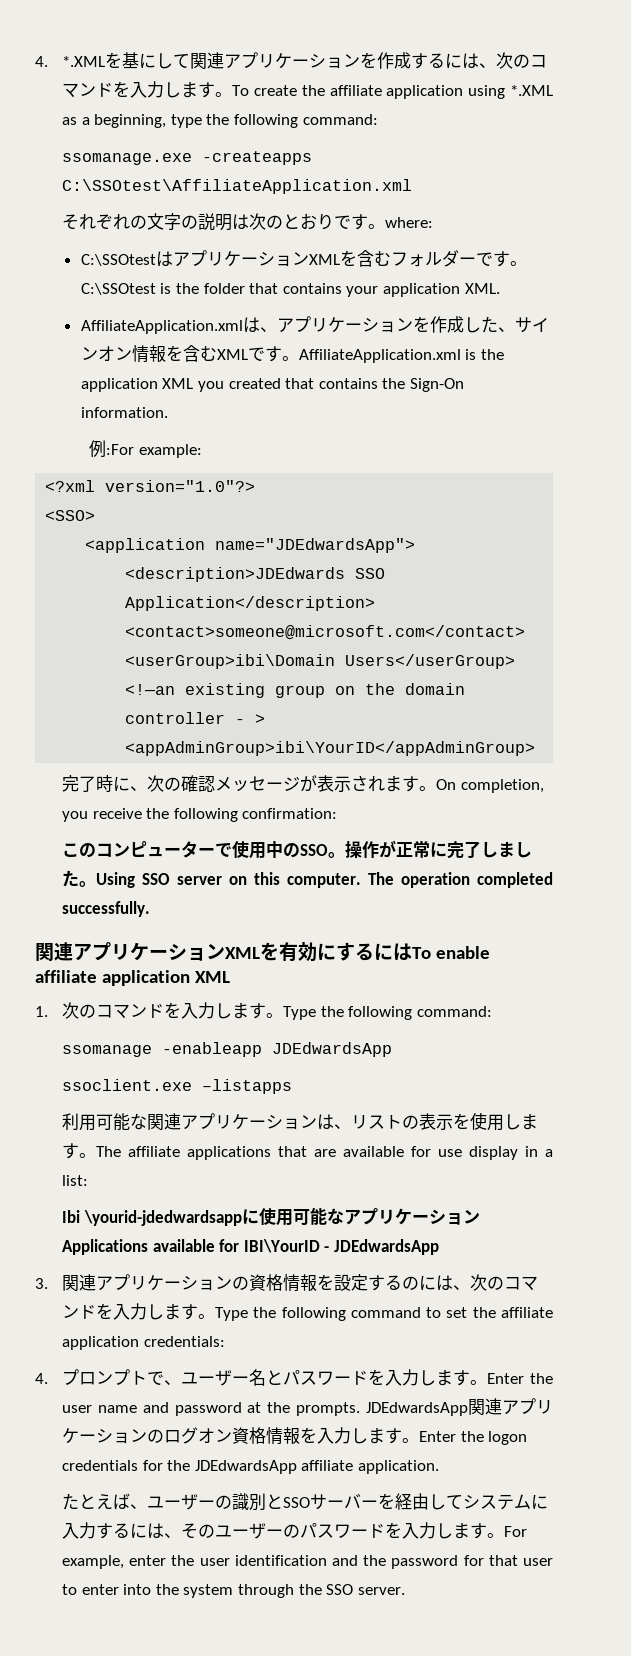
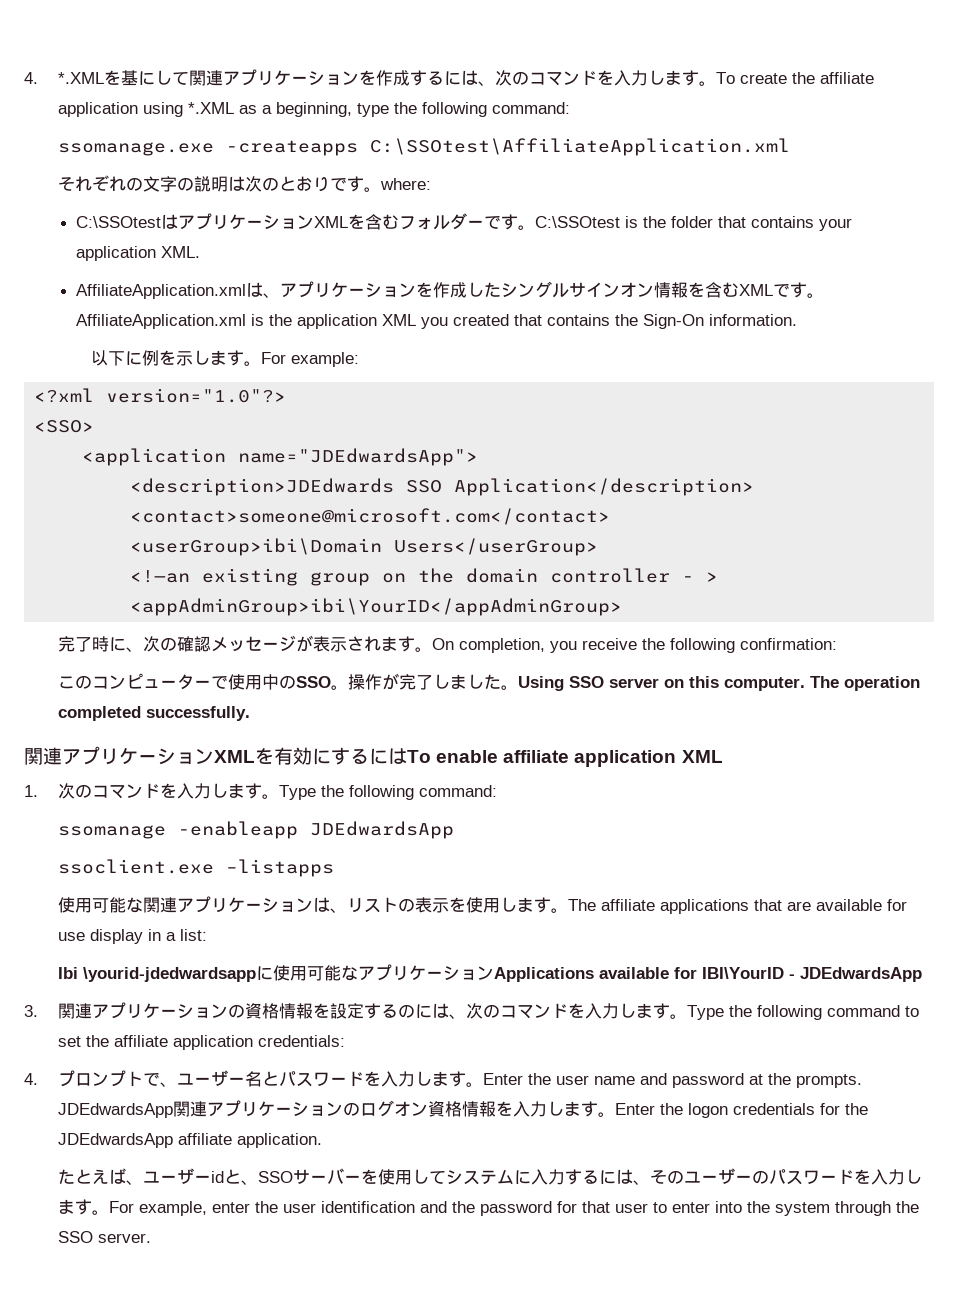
- AffiliateApplication.xmlは、アプリケーションを作成した、サインオン情報を含むXMLです。
+ AffiliateApplication.xmlは、アプリケーションを作成したシングルサインオン情報を含むXMLです。
- 例:For example:
+ 以下に例を示します。For example:
- 操作が正常に完了しました。
+ 操作が完了しました。
- 利用可能な関連アプリケーションは、リストの表示を使用します。
+ 使用可能な関連アプリケーションは、リストの表示を使用します。
- たとえば、ユーザーの識別とSSOサーバーを経由してシステムに入力するには、そのユーザーのパスワードを入力します。
+ たとえば、ユーザーidと、SSOサーバーを使用してシステムに入力するには、そのユーザーのパスワードを入力します。

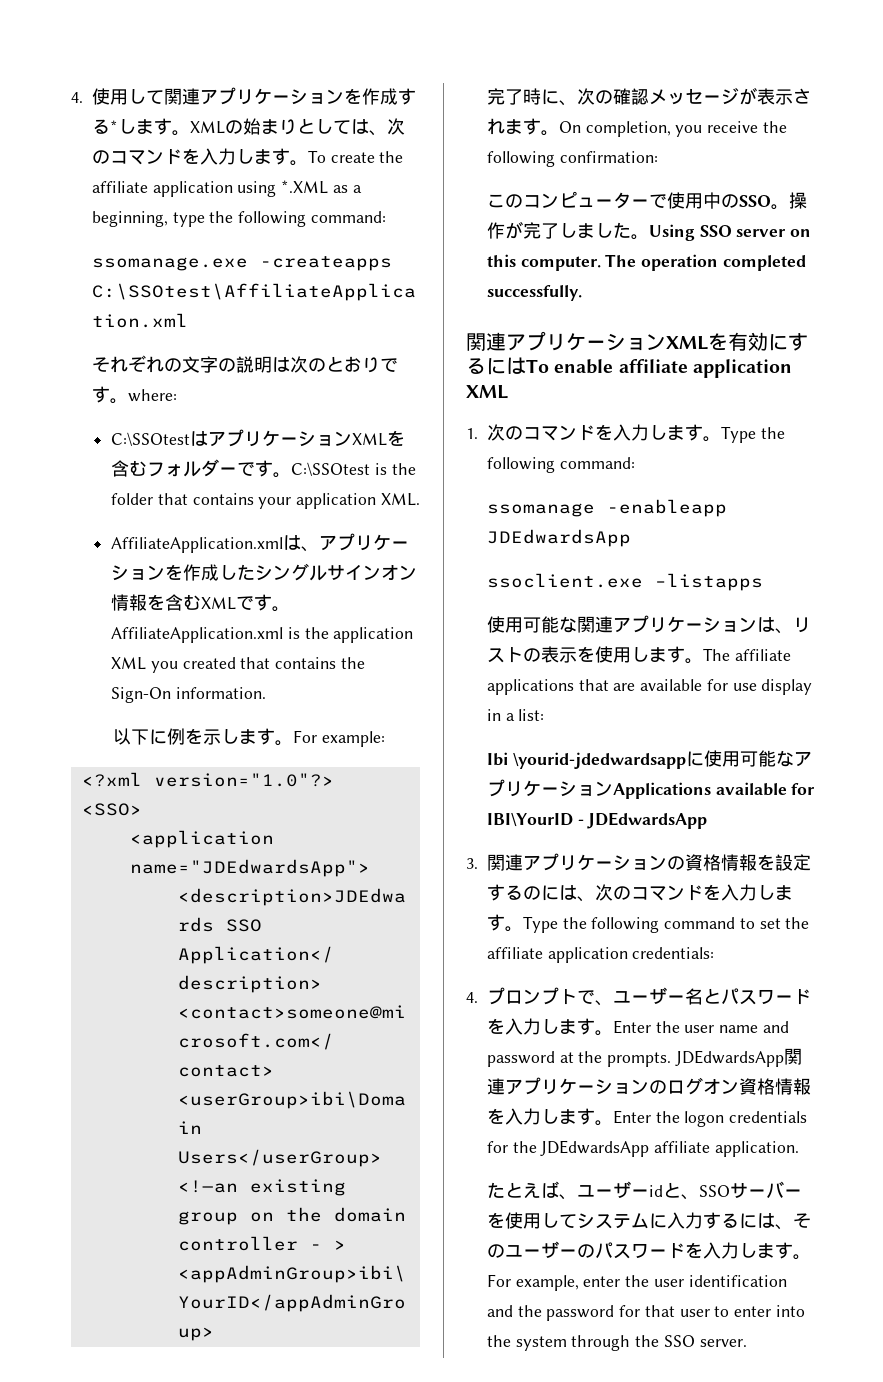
- 4. *.XMLを基にして関連アプリケーションを作成するには、次のコマンドを入力します。
+ 4.使用して関連アプリケーションを作成する*します。XMLの始まりとしては、次のコマンドを入力します。

